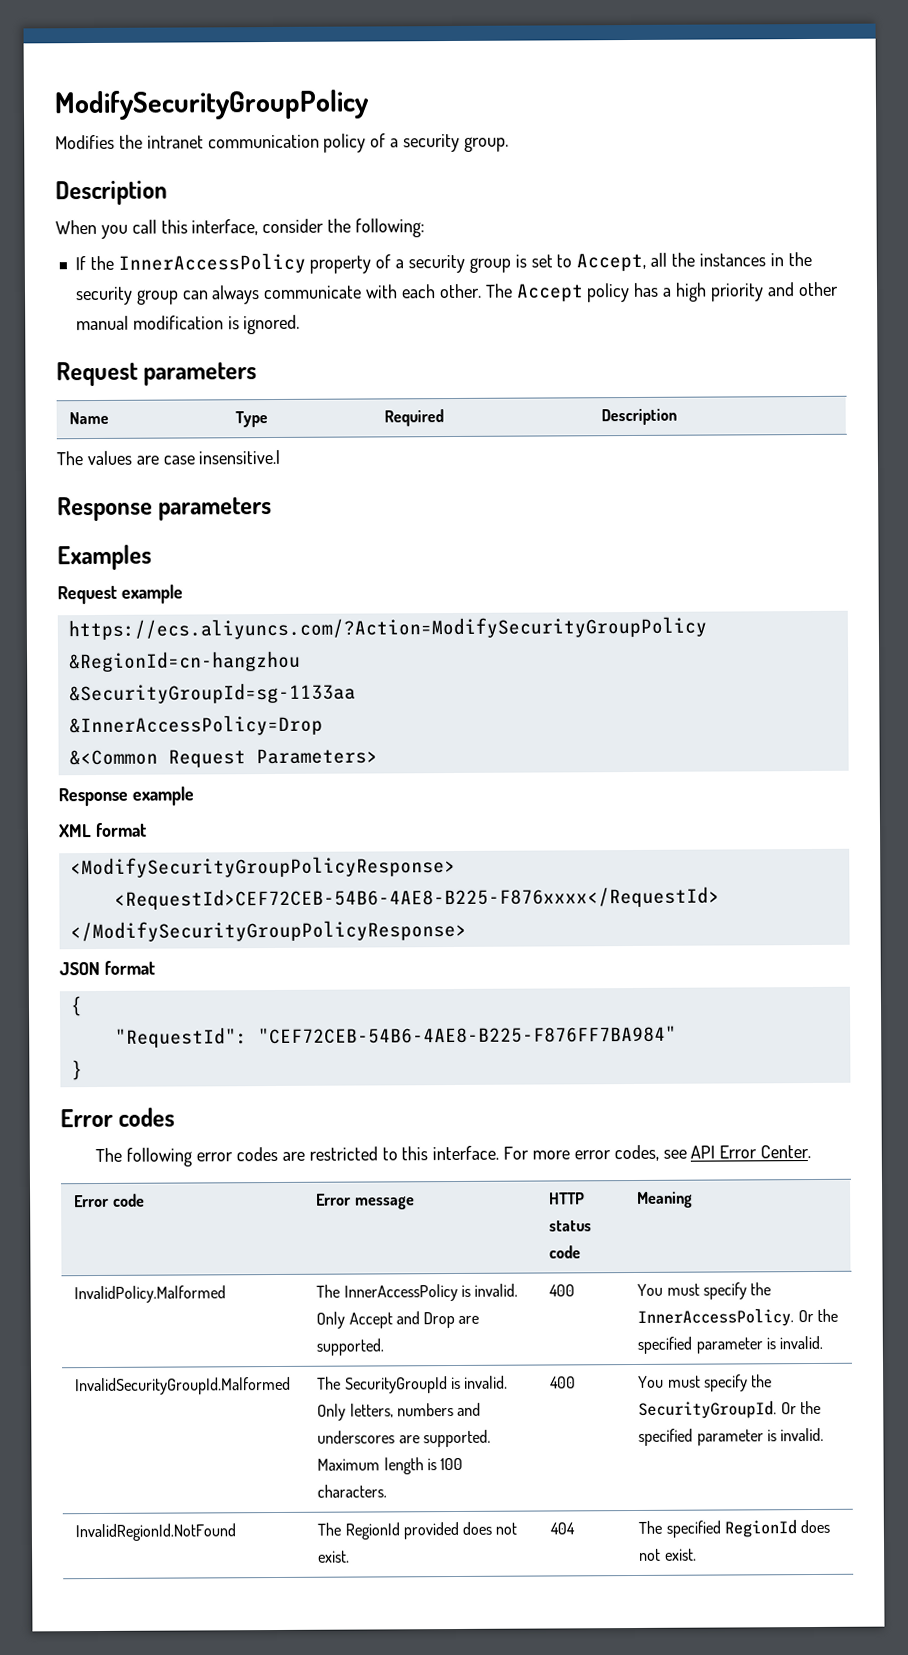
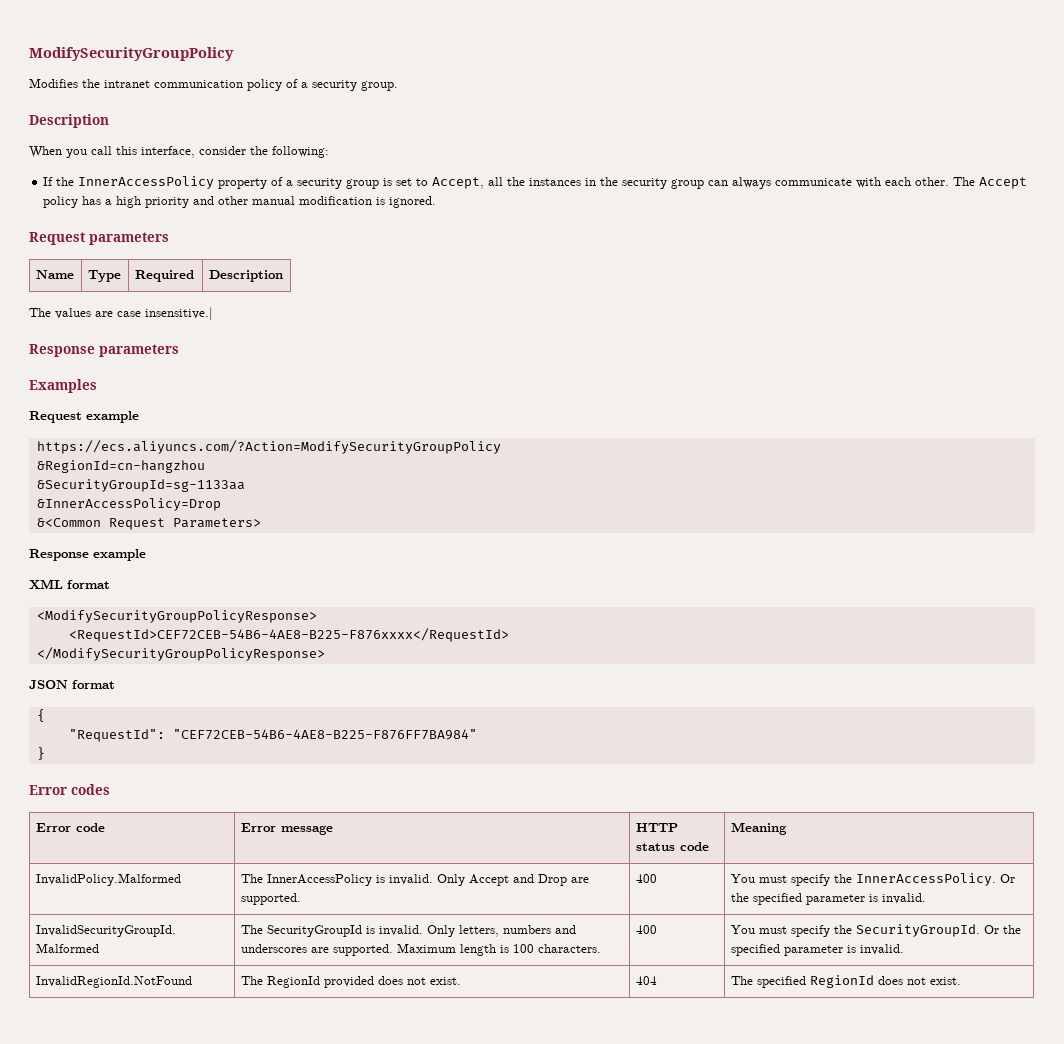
- The following error codes are restricted to this interface. For more error codes, see API Error Center.

